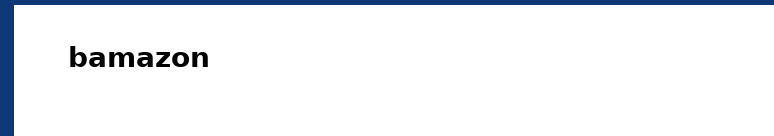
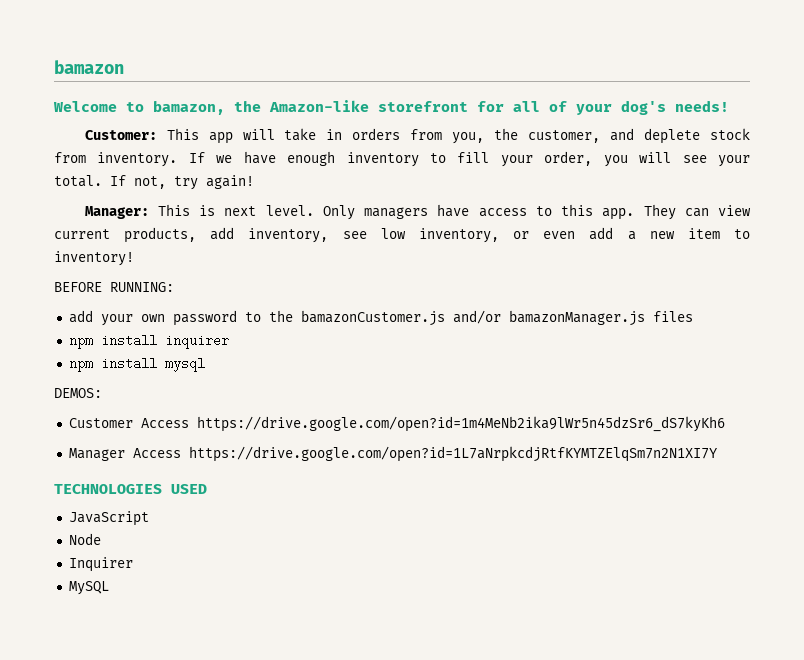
+ Welcome to bamazon, the Amazon-like storefront for all of your dog's needs!
+ Customer: This app will take in orders from you, the customer, and deplete stock from inventory. If we have enough inventory to fill your order, you will see your total. If not, try again!
+ Manager: This is next level. Only managers have access to this app. They can view current products, add inventory, see low inventory, or even add a new item to inventory!
+ BEFORE RUNNING:
+ add your own password to the bamazonCustomer.js and/or bamazonManager.js files
+ npm install inquirer
+ npm install mysql
+ DEMOS:
+ Customer Access https://drive.google.com/open?id=1m4MeNb2ika9lWr5n45dzSr6_dS7kyKh6
+ Manager Access https://drive.google.com/open?id=1L7aNrpkcdjRtfKYMTZElqSm7n2N1XI7Y
+ TECHNOLOGIES USED
+ JavaScript
+ Node
+ Inquirer
+ MySQL

